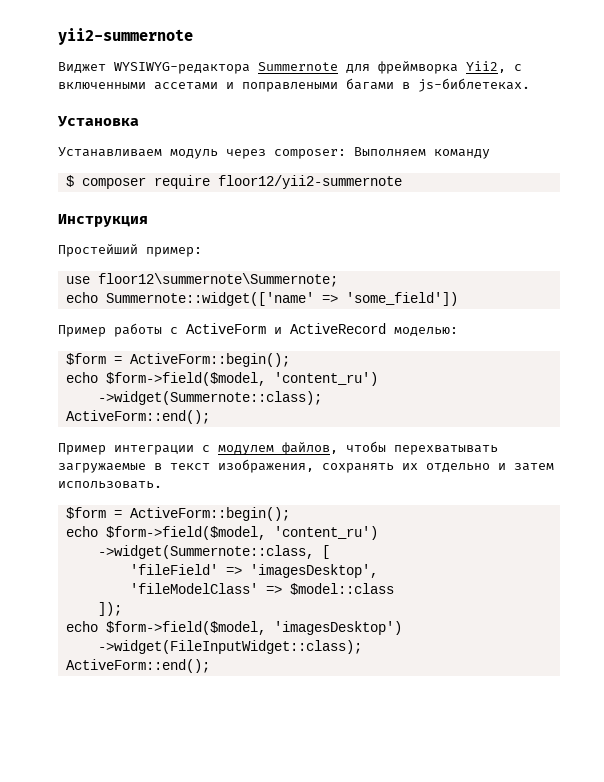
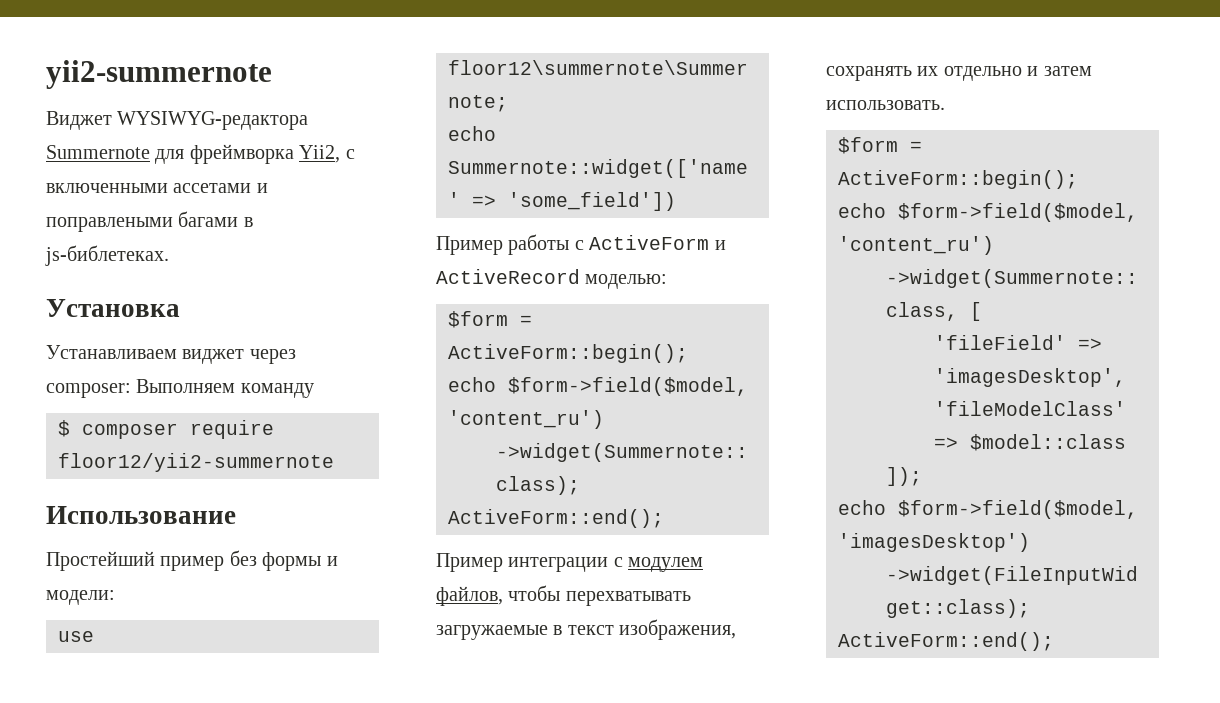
- Устанавливаем модуль через composer: Выполняем команду
+ Устанавливаем виджет через composer: Выполняем команду
- Инструкция
+ Использование
- Простейший пример:
+ Простейший пример без формы и модели:

